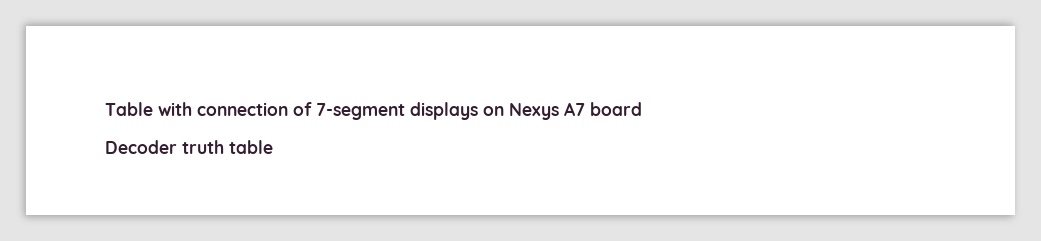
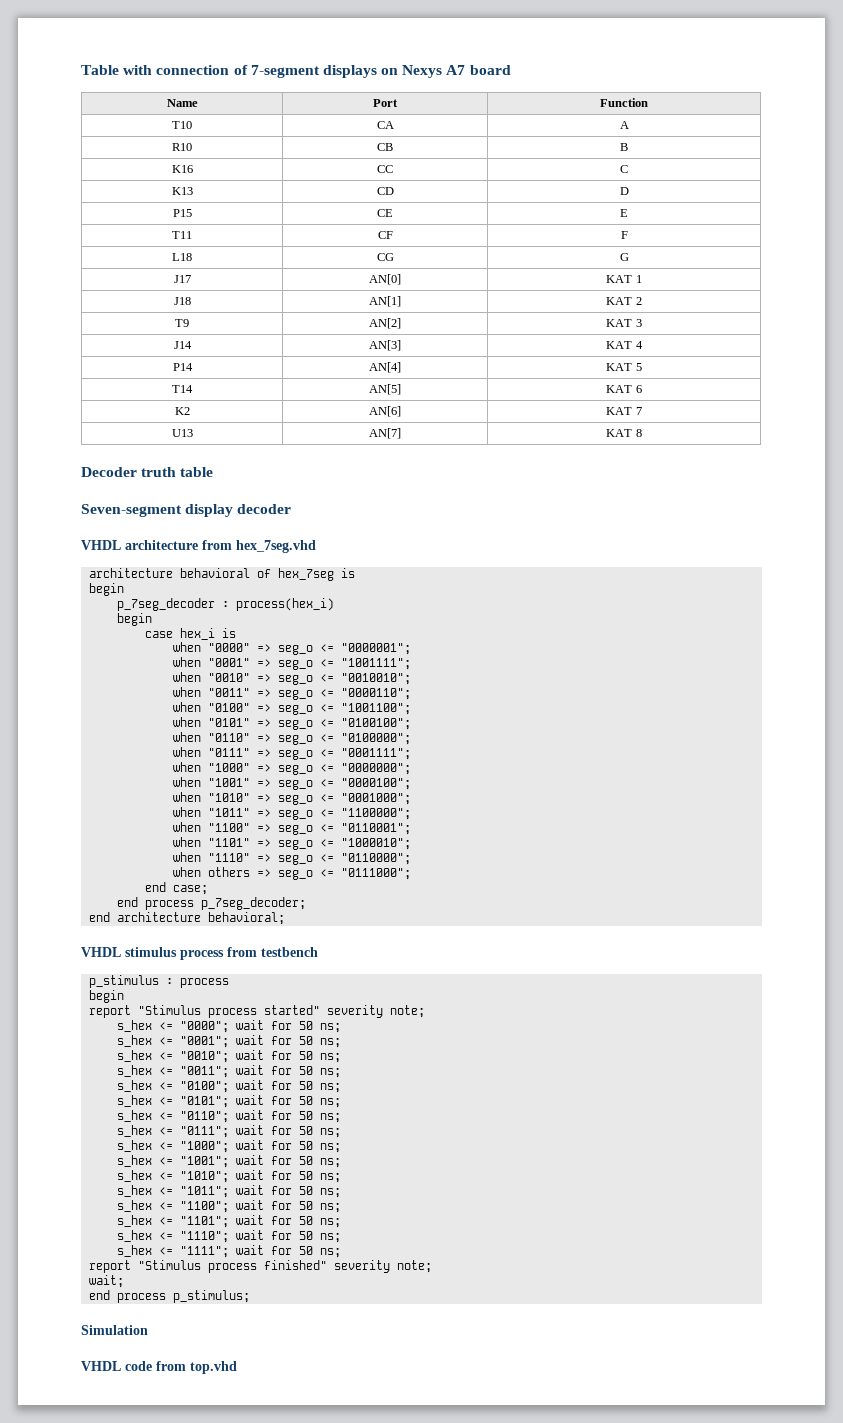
+ Name | Port | Function
+ T10 | CA | A
+ R10 | CB | B
+ K16 | CC | C
+ K13 | CD | D
+ P15 | CE | E
+ T11 | CF | F
+ L18 | CG | G
+ J17 | AN[0] | KAT 1
+ J18 | AN[1] | KAT 2
+ T9 | AN[2] | KAT 3
+ J14 | AN[3] | KAT 4
+ P14 | AN[4] | KAT 5
+ T14 | AN[5] | KAT 6
+ K2 | AN[6] | KAT 7
+ U13 | AN[7] | KAT 8
  Decoder truth table
+ Seven-segment display decoder
+ VHDL architecture from hex_7seg.vhd
+ architecture behavioral of hex_7seg is
+ begin
+ p_7seg_decoder : process(hex_i)
+ begin
+ case hex_i is
+ when "0000" => seg_o <= "0000001";
+ when "0001" => seg_o <= "1001111";
+ when "0010" => seg_o <= "0010010";
+ when "0011" => seg_o <= "0000110";
+ when "0100" => seg_o <= "1001100";
+ when "0101" => seg_o <= "0100100";
+ when "0110" => seg_o <= "0100000";
+ when "0111" => seg_o <= "0001111";
+ when "1000" => seg_o <= "0000000";
+ when "1001" => seg_o <= "0000100";
+ when "1010" => seg_o <= "0001000";
+ when "1011" => seg_o <= "1100000";
+ when "1100" => seg_o <= "0110001";
+ when "1101" => seg_o <= "1000010";
+ when "1110" => seg_o <= "0110000";
+ when others => seg_o <= "0111000";
+ end case;
+ end process p_7seg_decoder;
+ end architecture behavioral;
+ VHDL stimulus process from testbench
+ p_stimulus : process
+ begin
+ report "Stimulus process started" severity note;
+ s_hex <= "0000"; wait for 50 ns;
+ s_hex <= "0001"; wait for 50 ns;
+ s_hex <= "0010"; wait for 50 ns;
+ s_hex <= "0011"; wait for 50 ns;
+ s_hex <= "0100"; wait for 50 ns;
+ s_hex <= "0101"; wait for 50 ns;
+ s_hex <= "0110"; wait for 50 ns;
+ s_hex <= "0111"; wait for 50 ns;
+ s_hex <= "1000"; wait for 50 ns;
+ s_hex <= "1001"; wait for 50 ns;
+ s_hex <= "1010"; wait for 50 ns;
+ s_hex <= "1011"; wait for 50 ns;
+ s_hex <= "1100"; wait for 50 ns;
+ s_hex <= "1101"; wait for 50 ns;
+ s_hex <= "1110"; wait for 50 ns;
+ s_hex <= "1111"; wait for 50 ns;
+ report "Stimulus process finished" severity note;
+ wait;
+ end process p_stimulus;
+ Simulation
+ VHDL code from top.vhd

